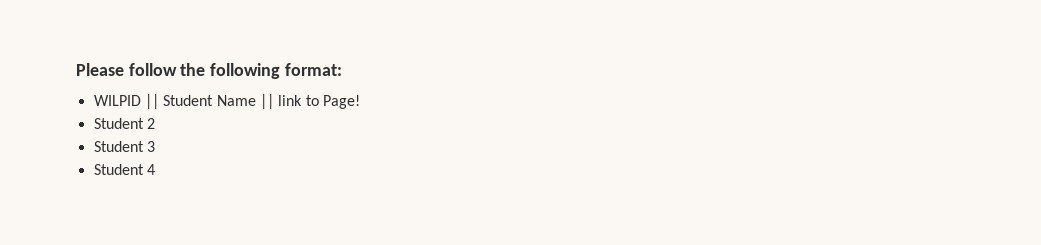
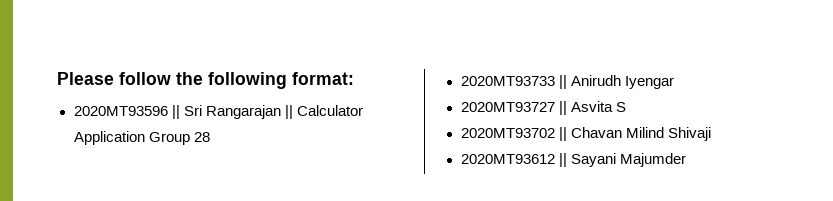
- WILPID || Student Name || link to Page!
- Student 2
- Student 3
- Student 4
+ 2020MT93596 || Sri Rangarajan || Calculator Application Group 28
+ 2020MT93733 || Anirudh Iyengar
+ 2020MT93727 || Asvita S
+ 2020MT93702 || Chavan Milind Shivaji
+ 2020MT93612 || Sayani Majumder

